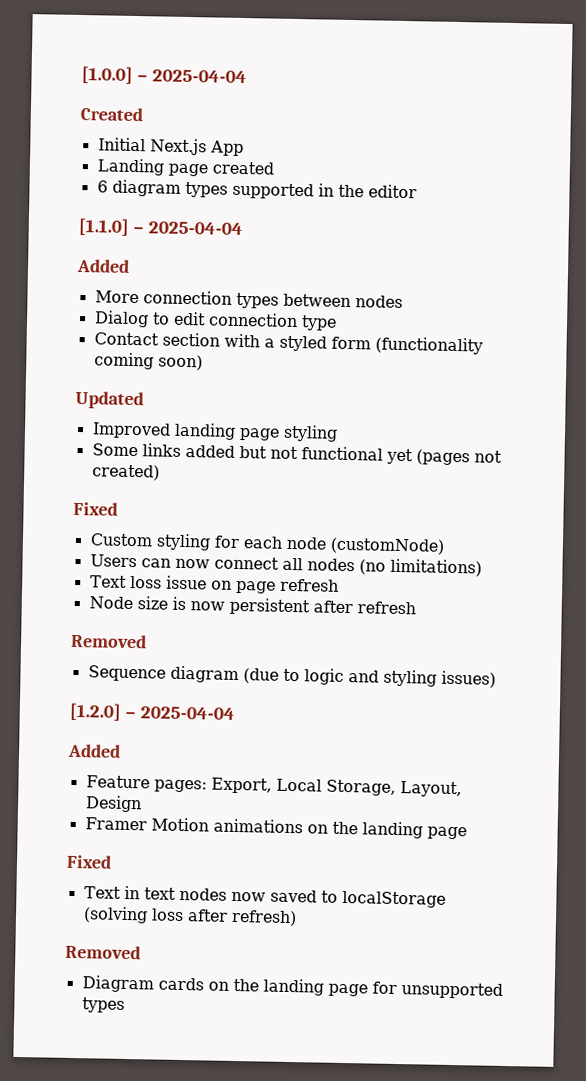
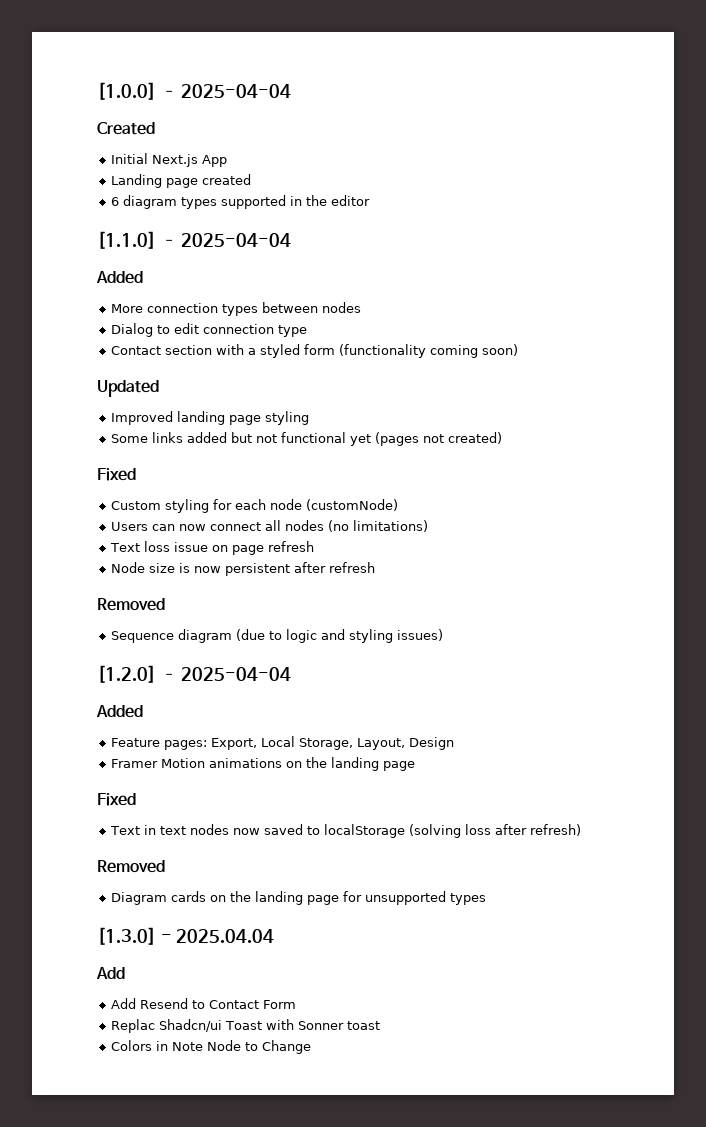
+ [1.3.0] - 2025.04.04
+ Add
+ Add Resend to Contact Form
+ Replac Shadcn/ui Toast with Sonner toast
+ Colors in Note Node to Change

